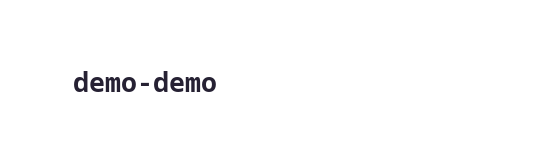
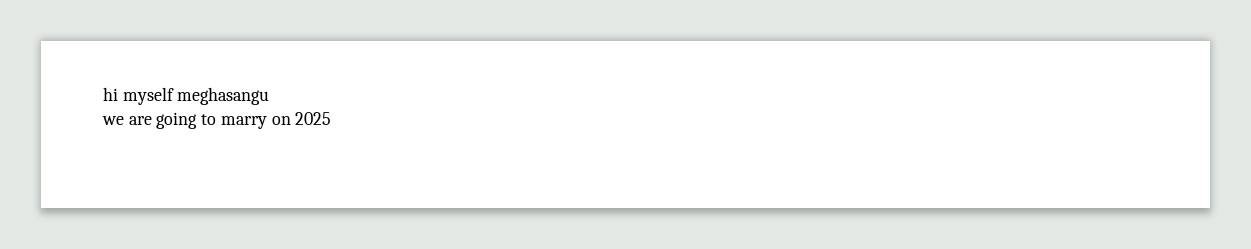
- demo-demo
+ hi myself meghasangu
+ we are going to marry on 2025

